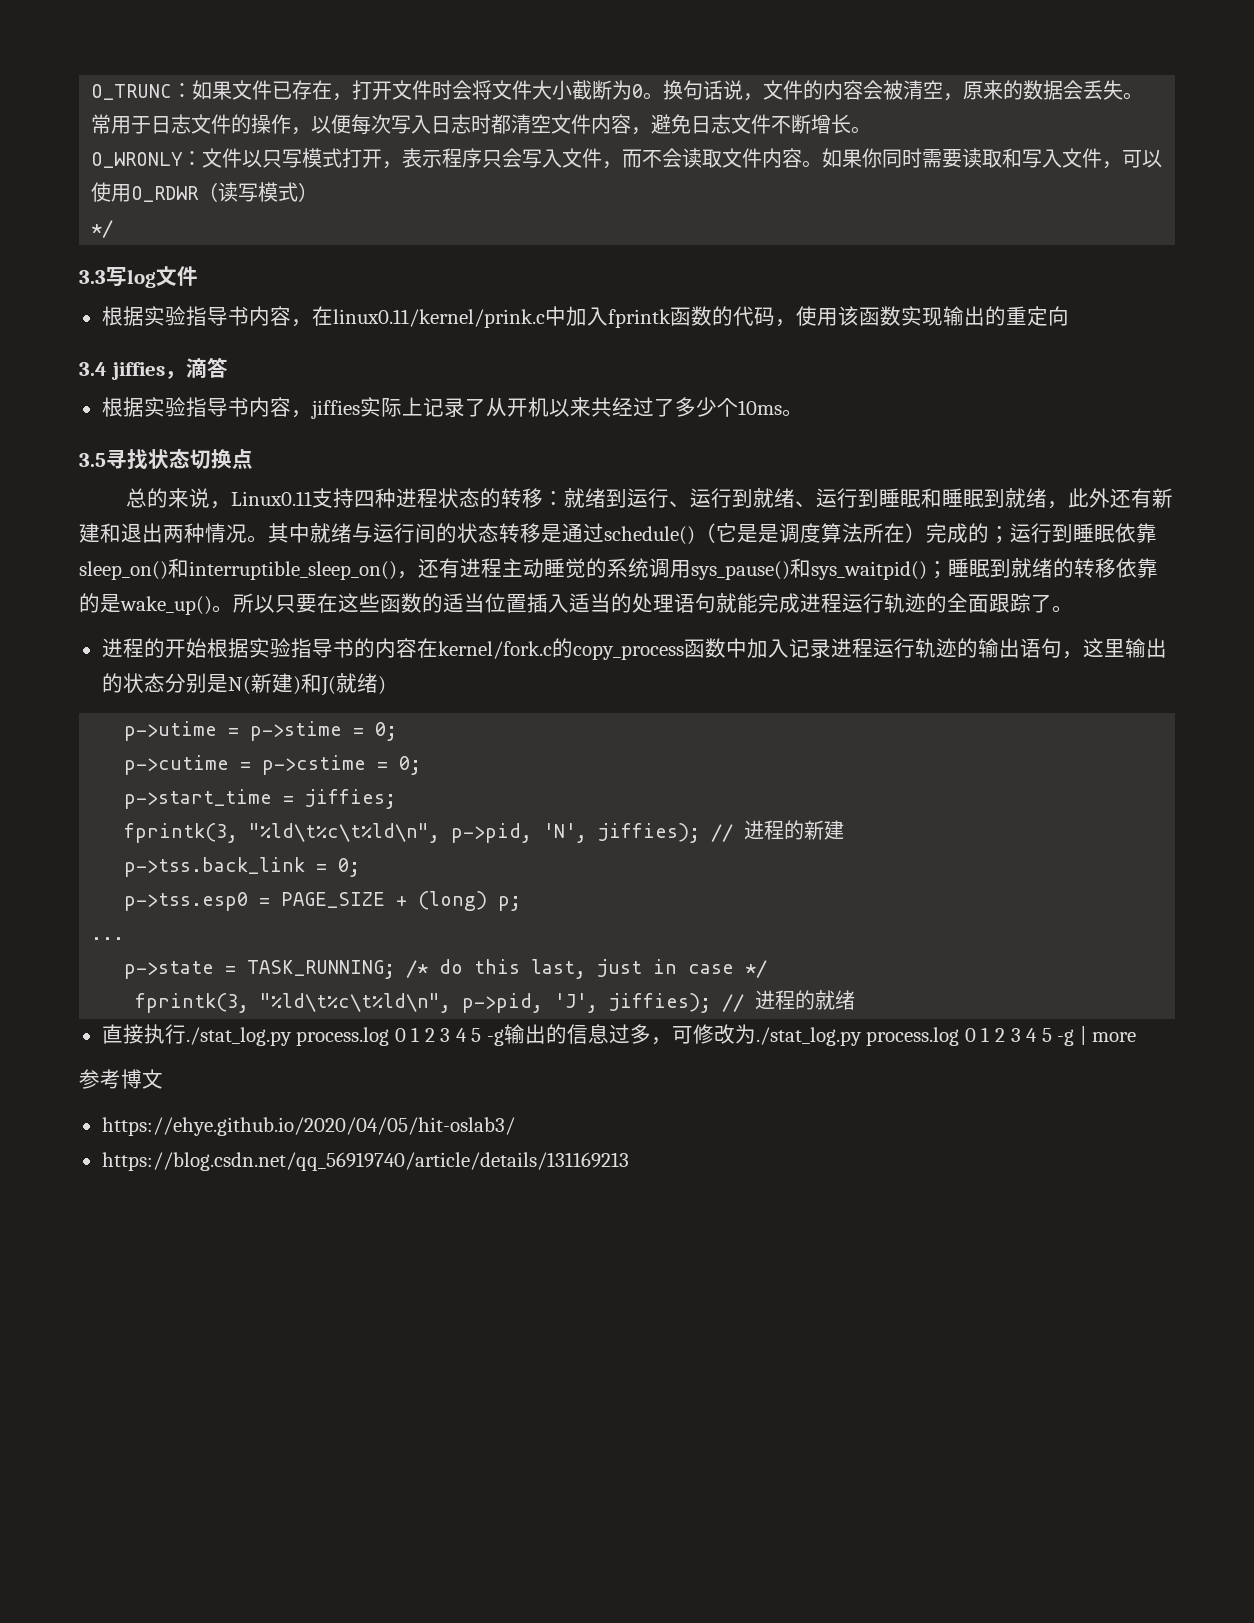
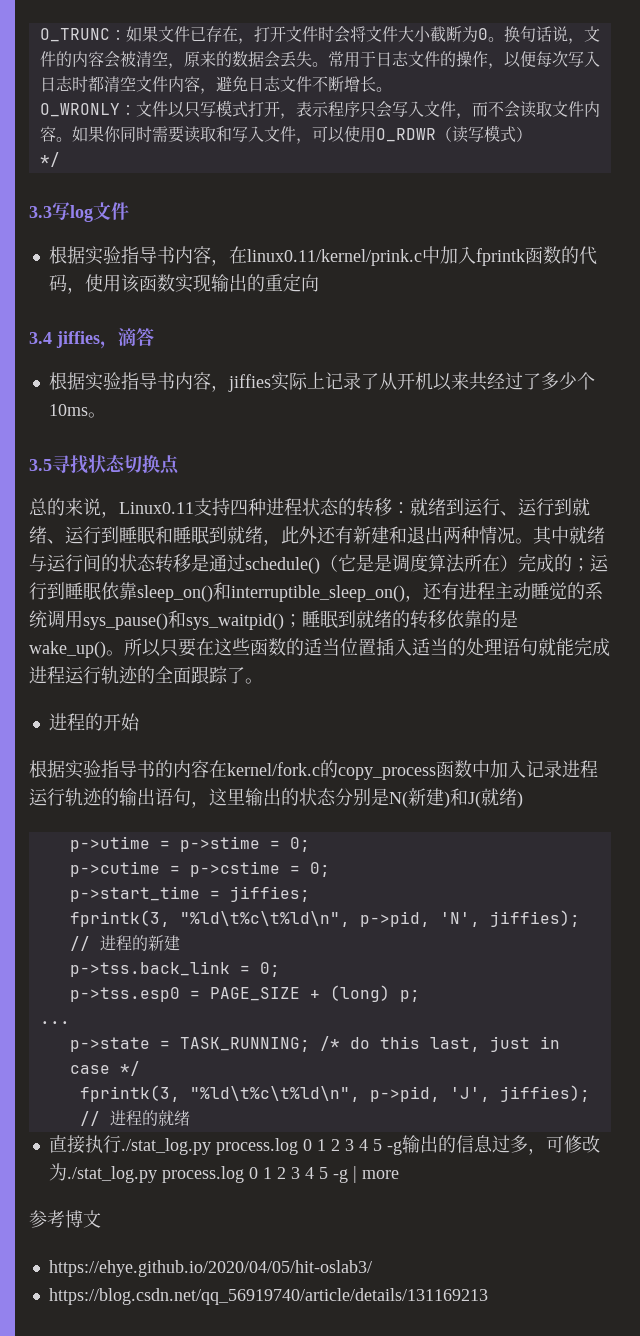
- 进程的开始根据实验指导书的内容在kernel/fork.c的copy_process函数中加入记录进程运行轨迹的输出语句，这里输出的状态分别是N(新建)和J(就绪)
+ 进程的开始
+ 根据实验指导书的内容在kernel/fork.c的copy_process函数中加入记录进程运行轨迹的输出语句，这里输出的状态分别是N(新建)和J(就绪)

